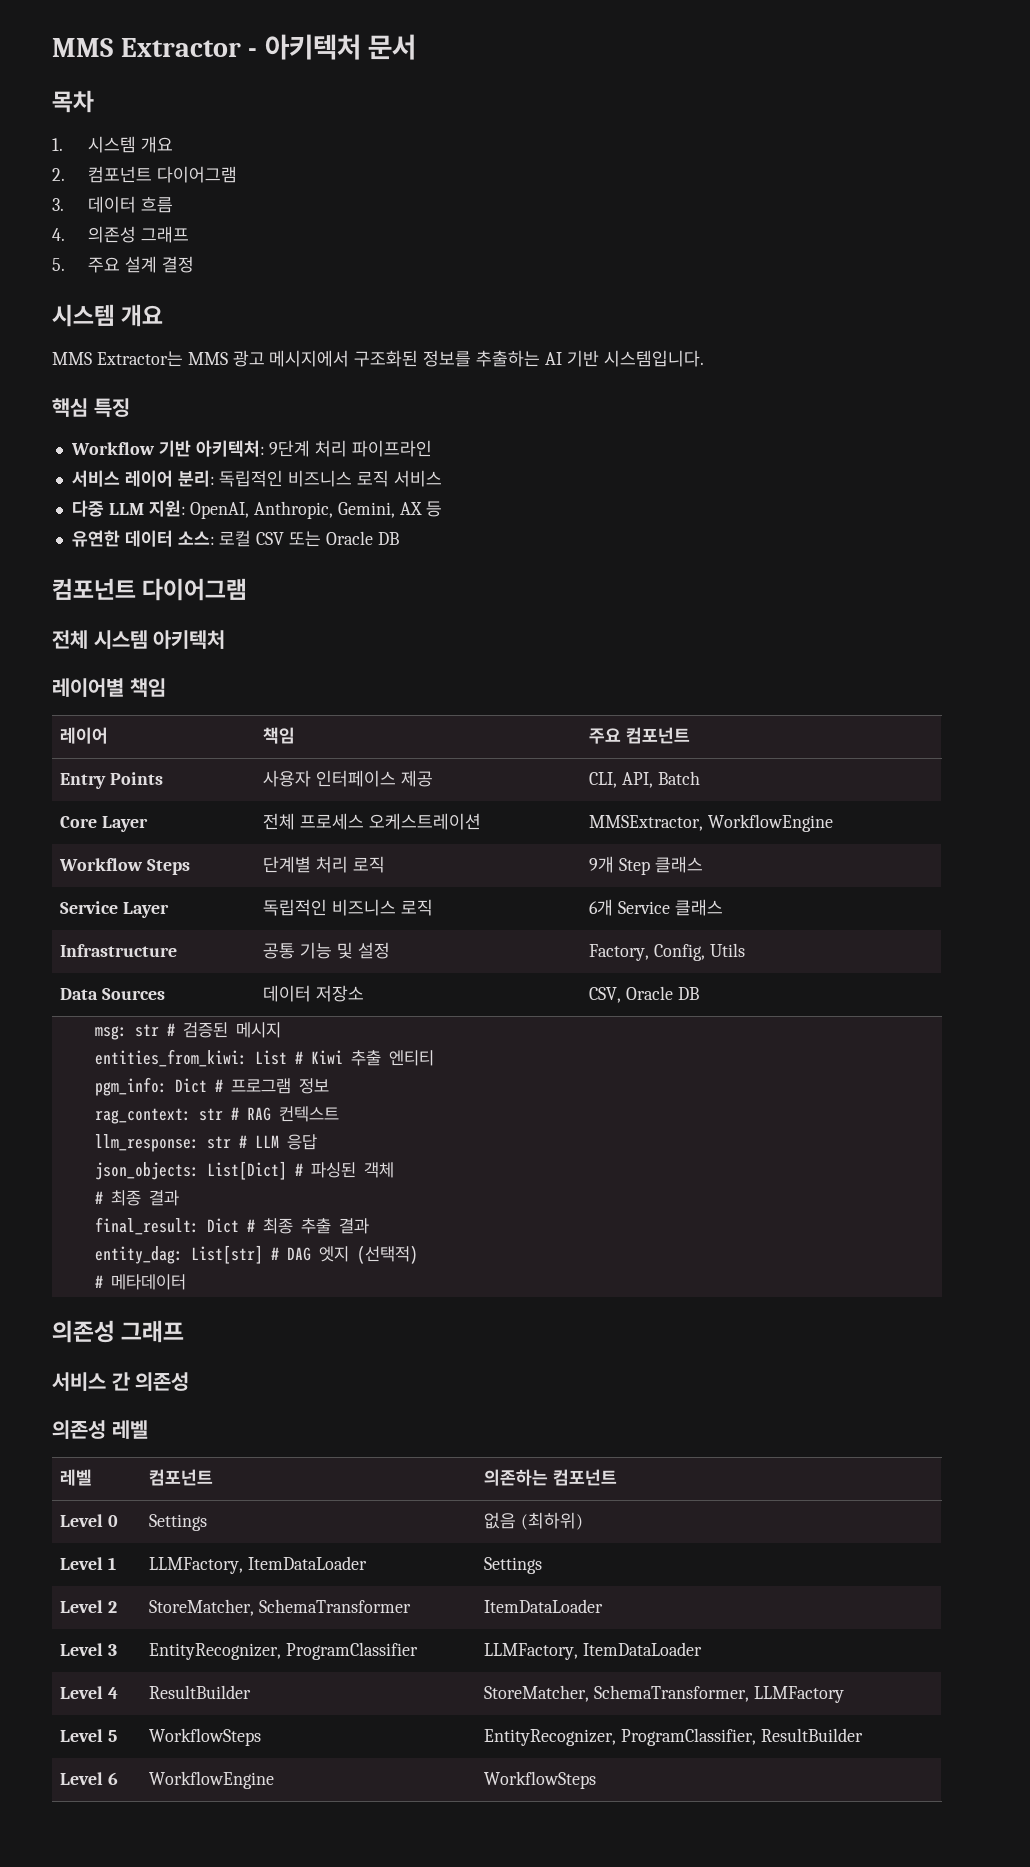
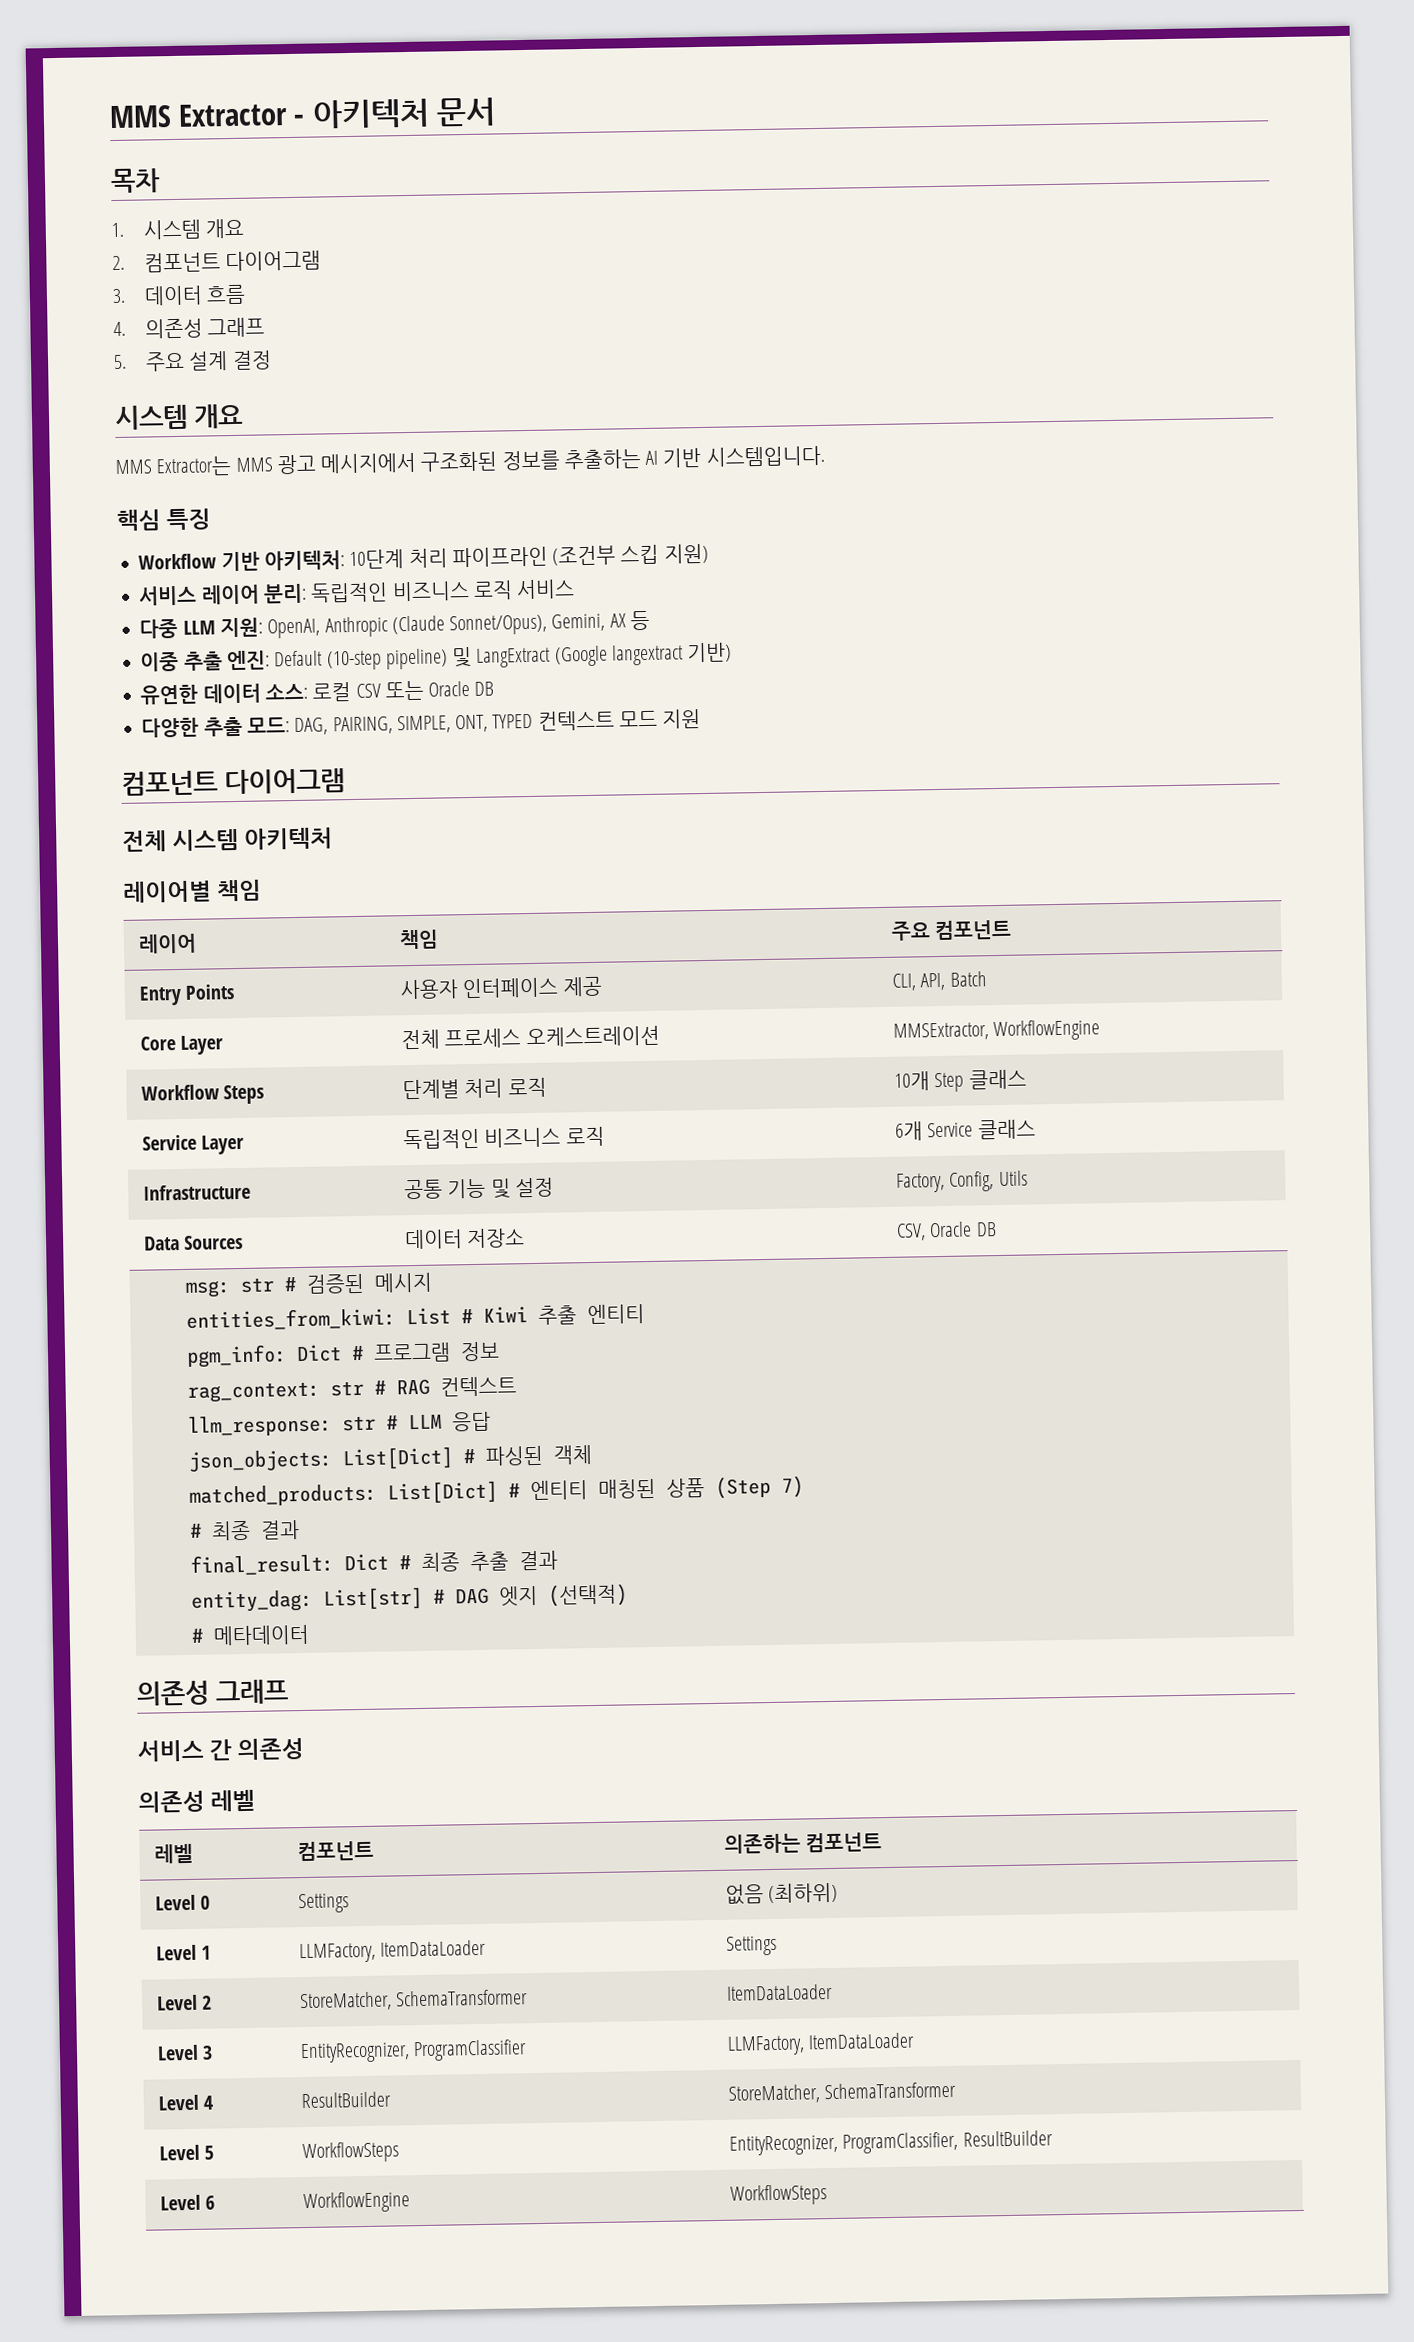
- Workflow 기반 아키텍처: 9단계 처리 파이프라인
+ Workflow 기반 아키텍처: 10단계 처리 파이프라인 (조건부 스킵 지원)
- 다중 LLM 지원: OpenAI, Anthropic, Gemini, AX 등
+ 다중 LLM 지원: OpenAI, Anthropic (Claude Sonnet/Opus), Gemini, AX 등
+ 이중 추출 엔진: Default (10-step pipeline) 및 LangExtract (Google langextract 기반)
+ 다양한 추출 모드: DAG, PAIRING, SIMPLE, ONT, TYPED 컨텍스트 모드 지원
- Workflow Steps | 단계별 처리 로직 | 9개 Step 클래스
+ Workflow Steps | 단계별 처리 로직 | 10개 Step 클래스
+ matched_products: List[Dict] # 엔티티 매칭된 상품 (Step 7)
- Level 4 | ResultBuilder | StoreMatcher, SchemaTransformer, LLMFactory
+ Level 4 | ResultBuilder | StoreMatcher, SchemaTransformer

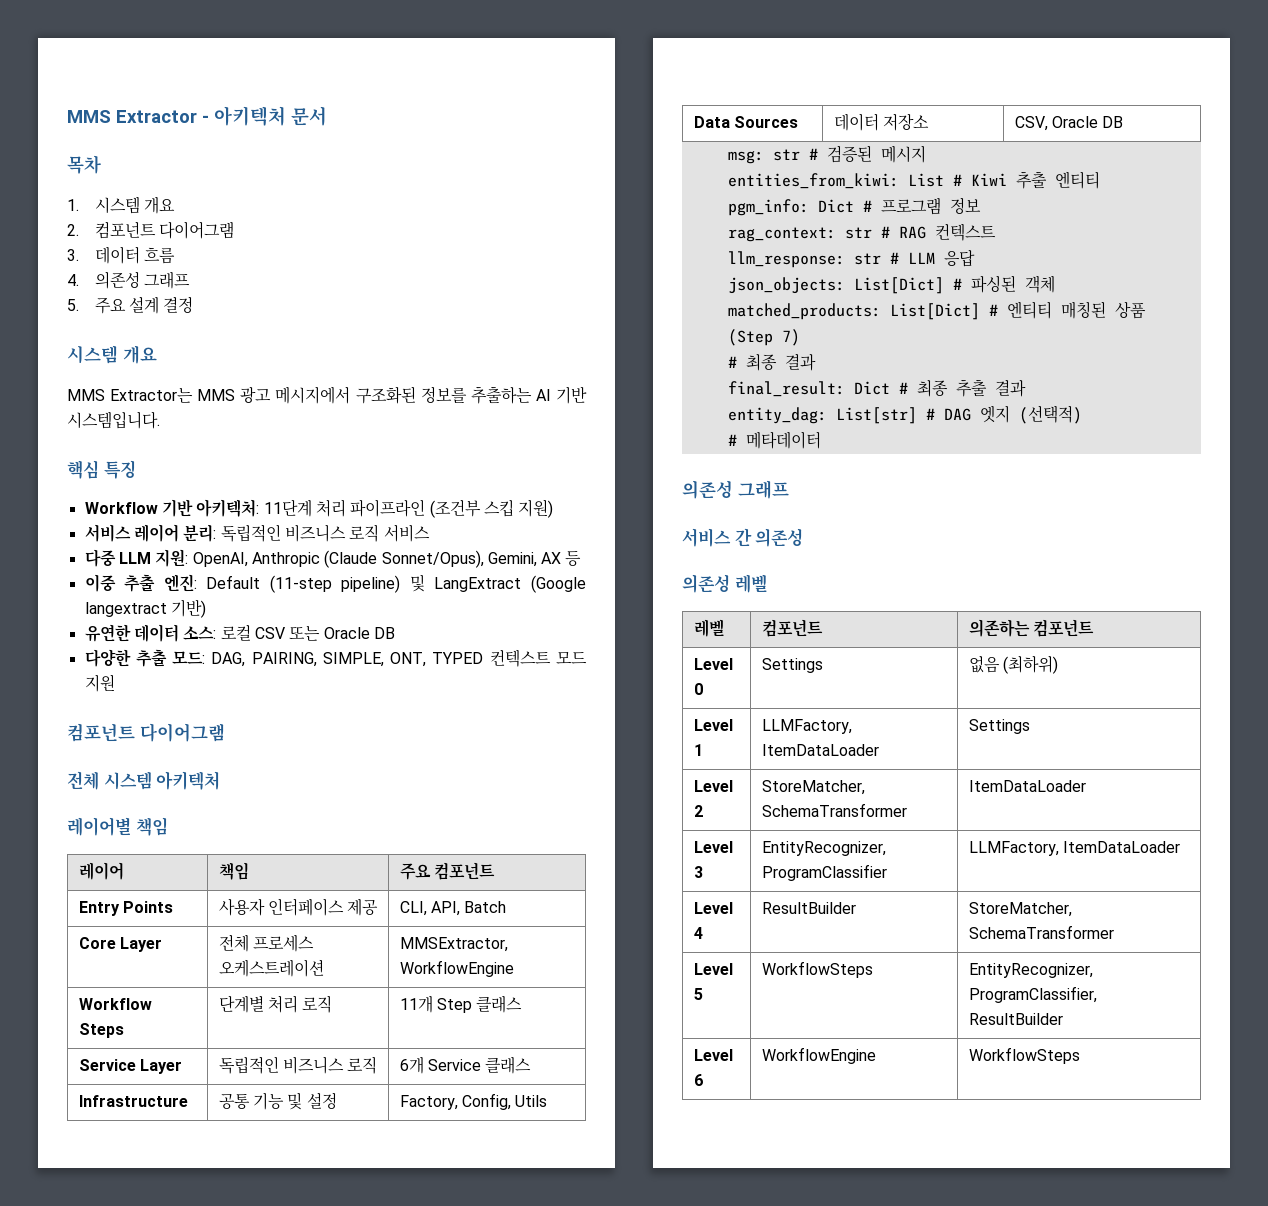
- Workflow 기반 아키텍처: 10단계 처리 파이프라인 (조건부 스킵 지원)
+ Workflow 기반 아키텍처: 11단계 처리 파이프라인 (조건부 스킵 지원)
- 이중 추출 엔진: Default (10-step pipeline) 및 LangExtract (Google langextract 기반)
+ 이중 추출 엔진: Default (11-step pipeline) 및 LangExtract (Google langextract 기반)
- Workflow Steps | 단계별 처리 로직 | 10개 Step 클래스
+ Workflow Steps | 단계별 처리 로직 | 11개 Step 클래스

